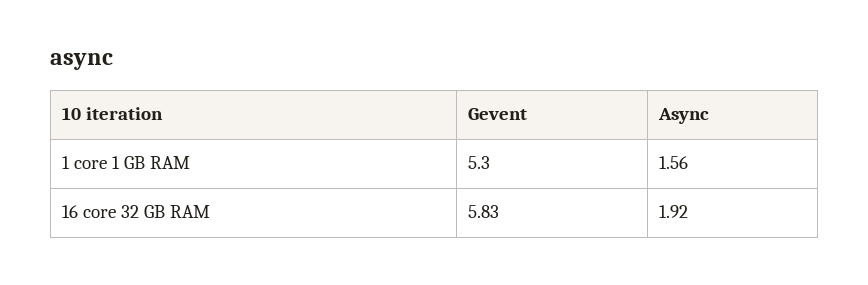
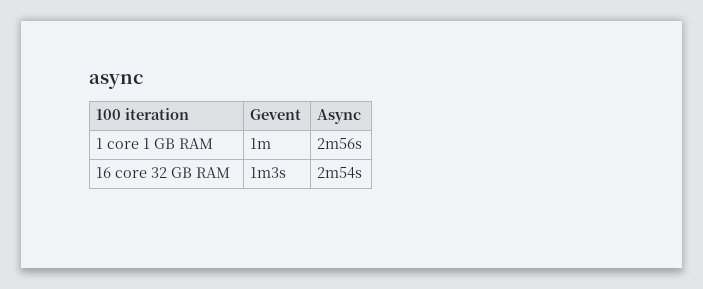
- 10 iteration | Gevent | Async
+ 100 iteration | Gevent | Async
- 1 core 1 GB RAM | 5.3 | 1.56
+ 1 core 1 GB RAM | 1m | 2m56s
- 16 core 32 GB RAM | 5.83 | 1.92
+ 16 core 32 GB RAM | 1m3s | 2m54s

